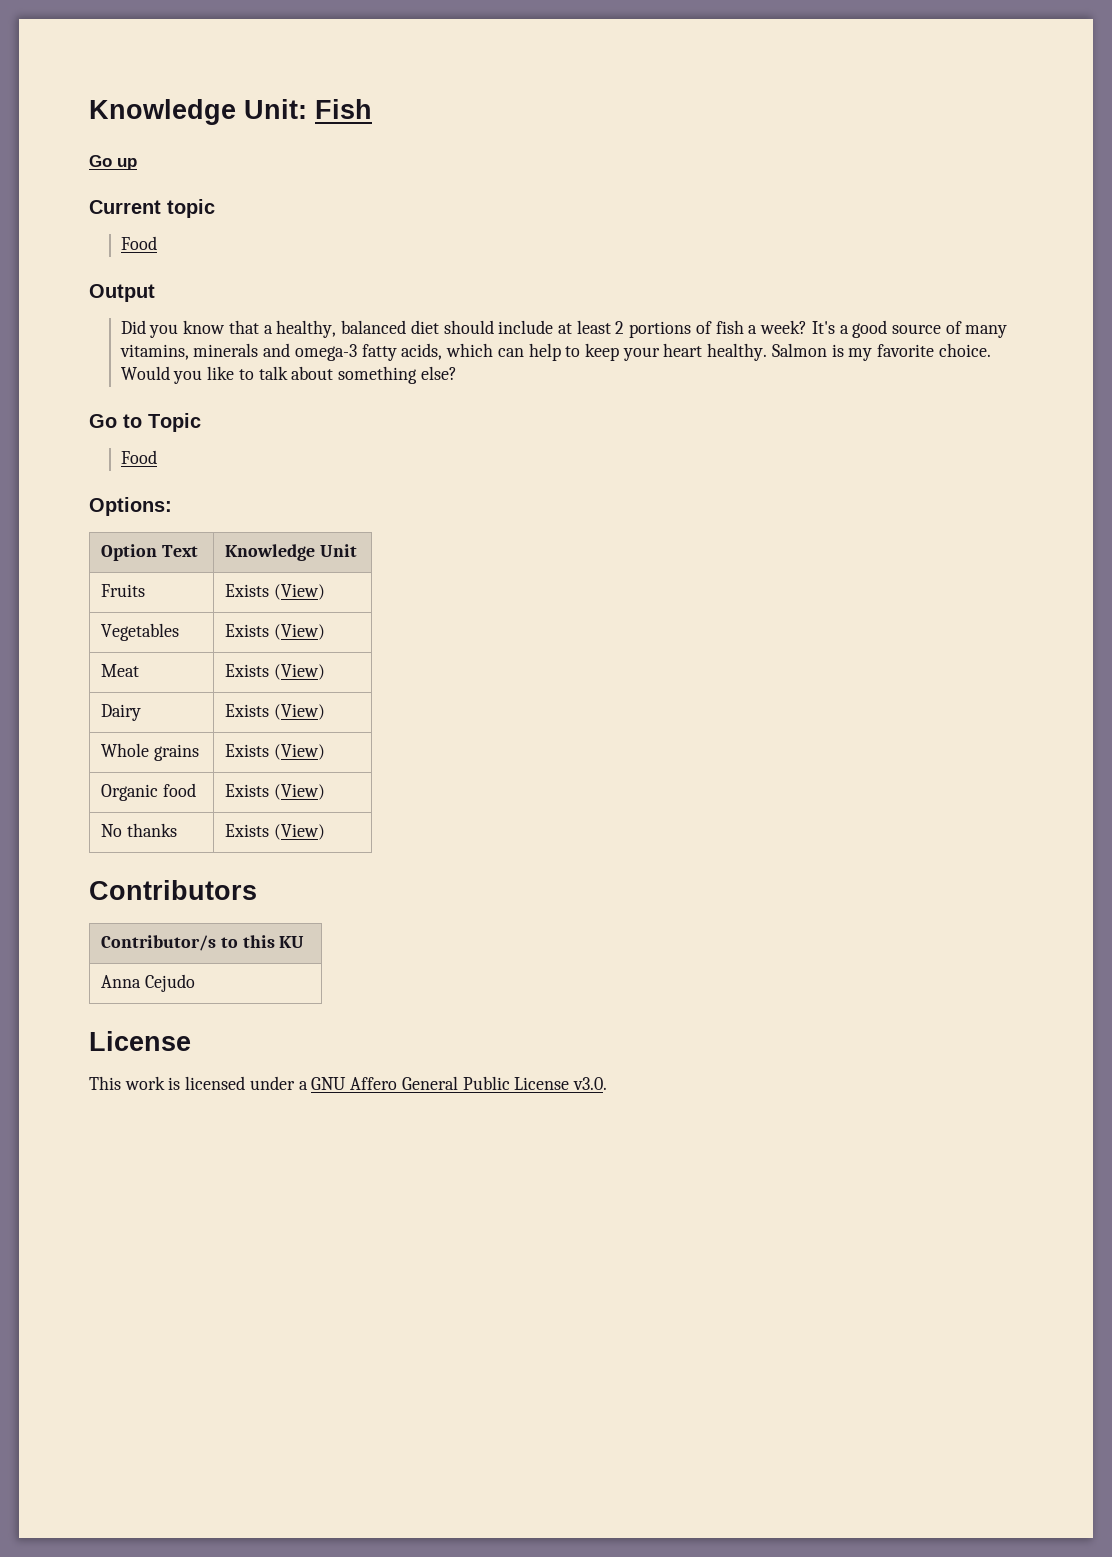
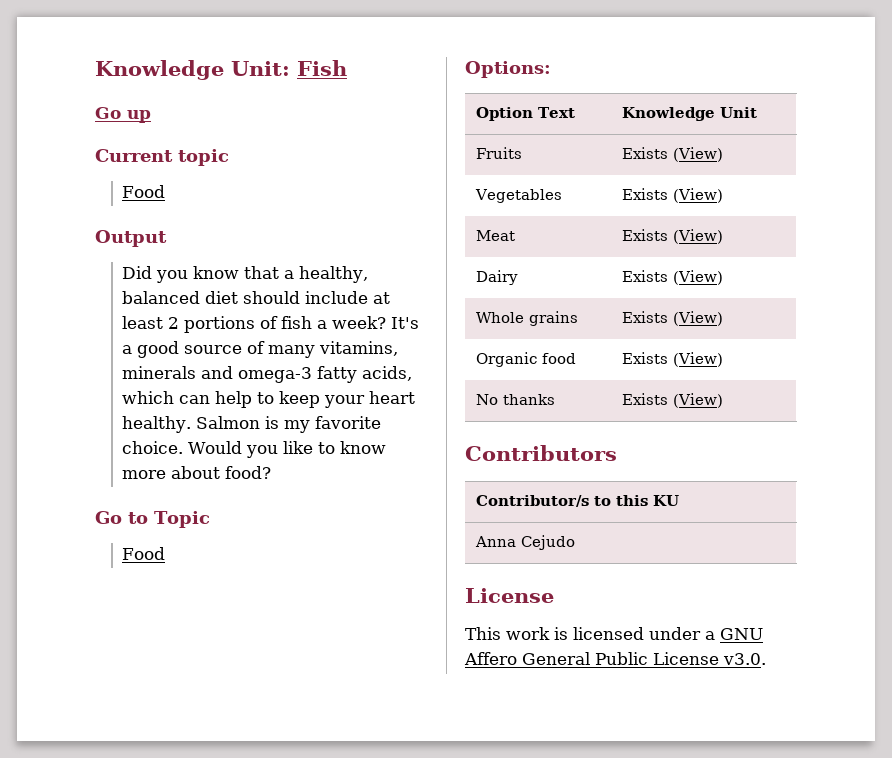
- Would you like to talk about something else?
+ Would you like to know more about food?

